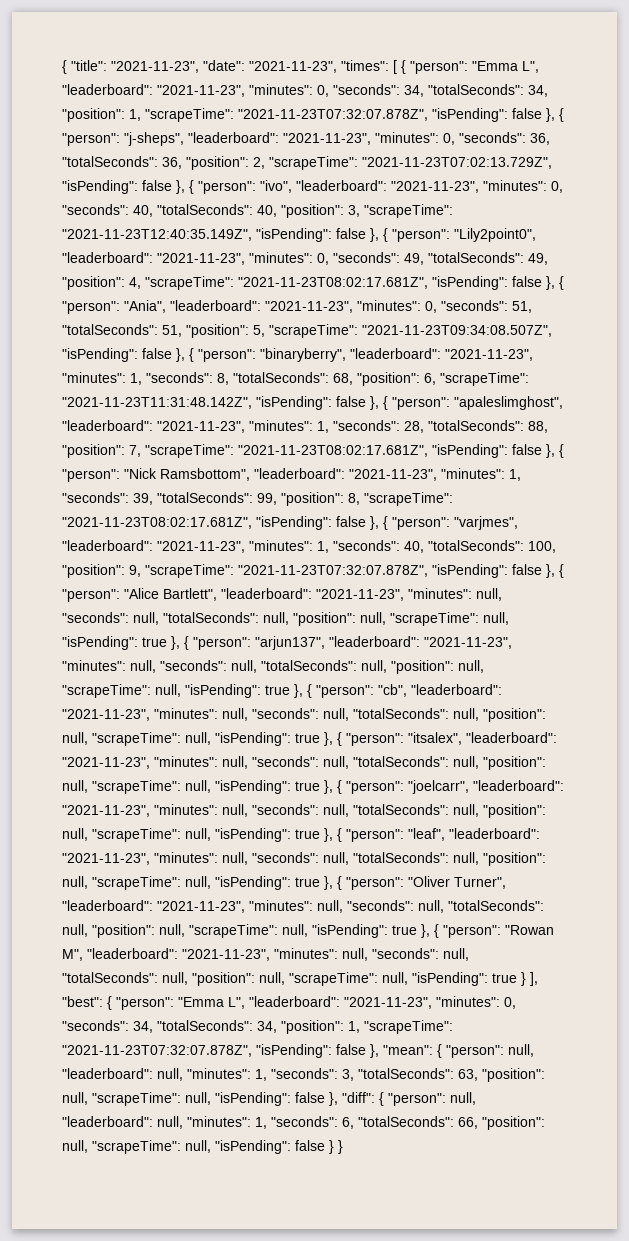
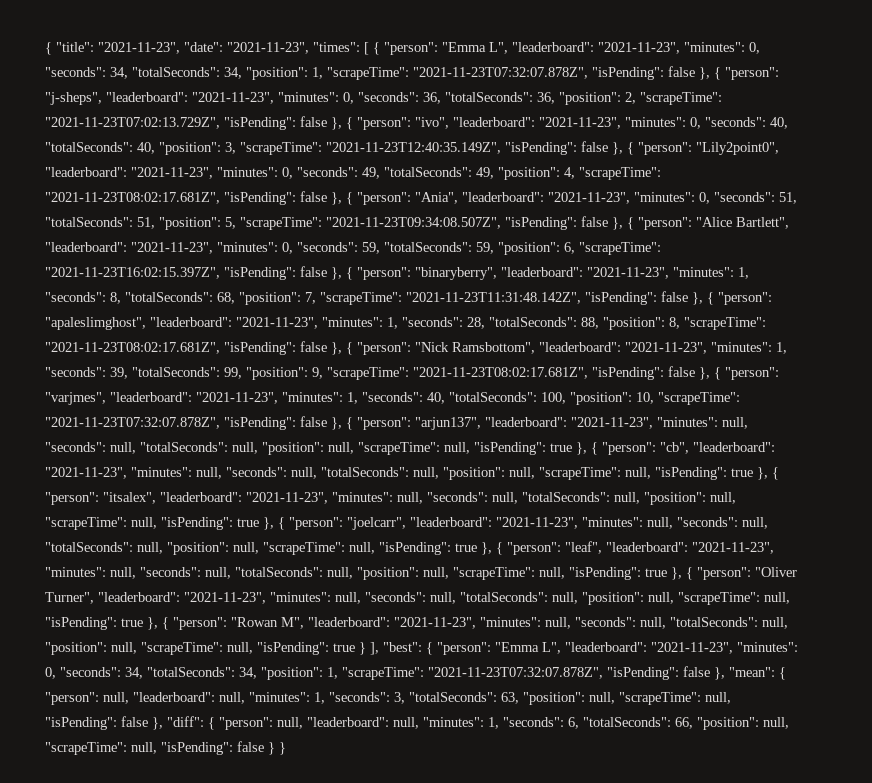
+ "Alice Bartlett", "leaderboard": "2021-11-23", "minutes": 0, "seconds": 59, "totalSeconds": 59, "position": 6, "scrapeTime": "2021-11-23T16:02:15.397Z", "isPending": false }, { "person":
- 6, "scrapeTime":
+ 7, "scrapeTime":
- 7, "scrapeTime":
+ 8, "scrapeTime":
- 8, "scrapeTime":
+ 9, "scrapeTime":
- 9, "scrapeTime": "2021-11-23T07:32:07.878Z", "isPending": false }, { "person": "Alice Bartlett", "leaderboard": "2021-11-23", "minutes": null, "seconds": null, "totalSeconds": null, "position": null, "scrapeTime": null, "isPending": true }, { "person":
+ 10, "scrapeTime": "2021-11-23T07:32:07.878Z", "isPending": false }, { "person":

